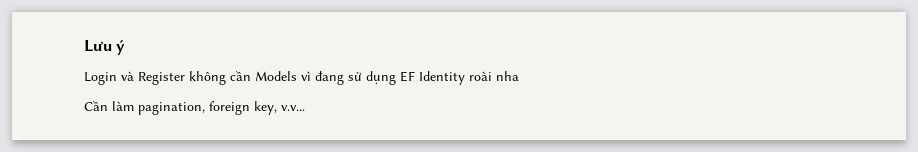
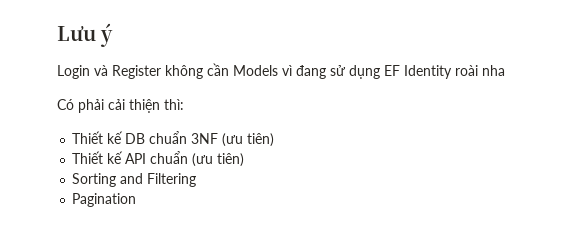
- Cần làm pagination, foreign key, v.v...
+ Có phải cải thiện thì:
+ Thiết kế DB chuẩn 3NF (ưu tiên)
+ Thiết kế API chuẩn (ưu tiên)
+ Sorting and Filtering
+ Pagination

